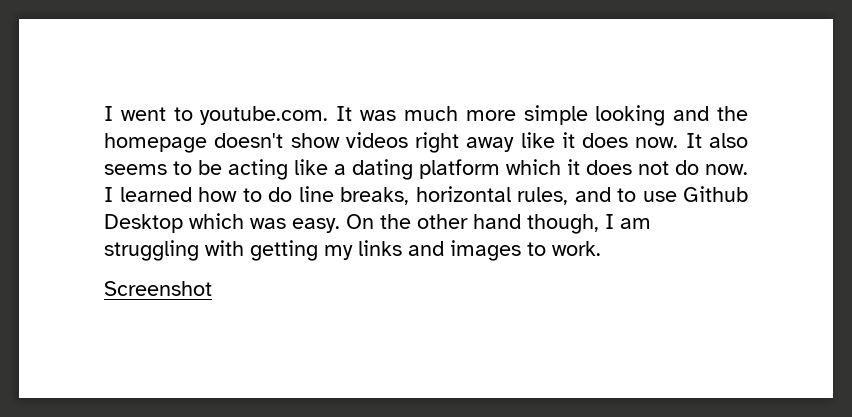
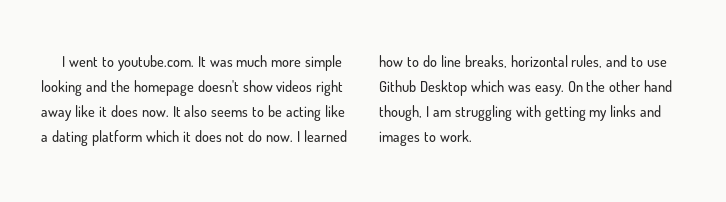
- Screenshot

